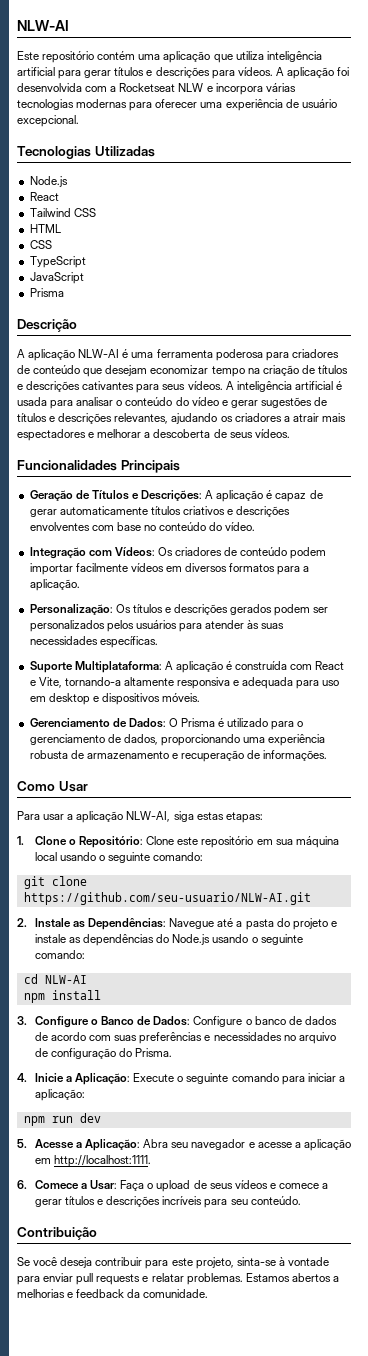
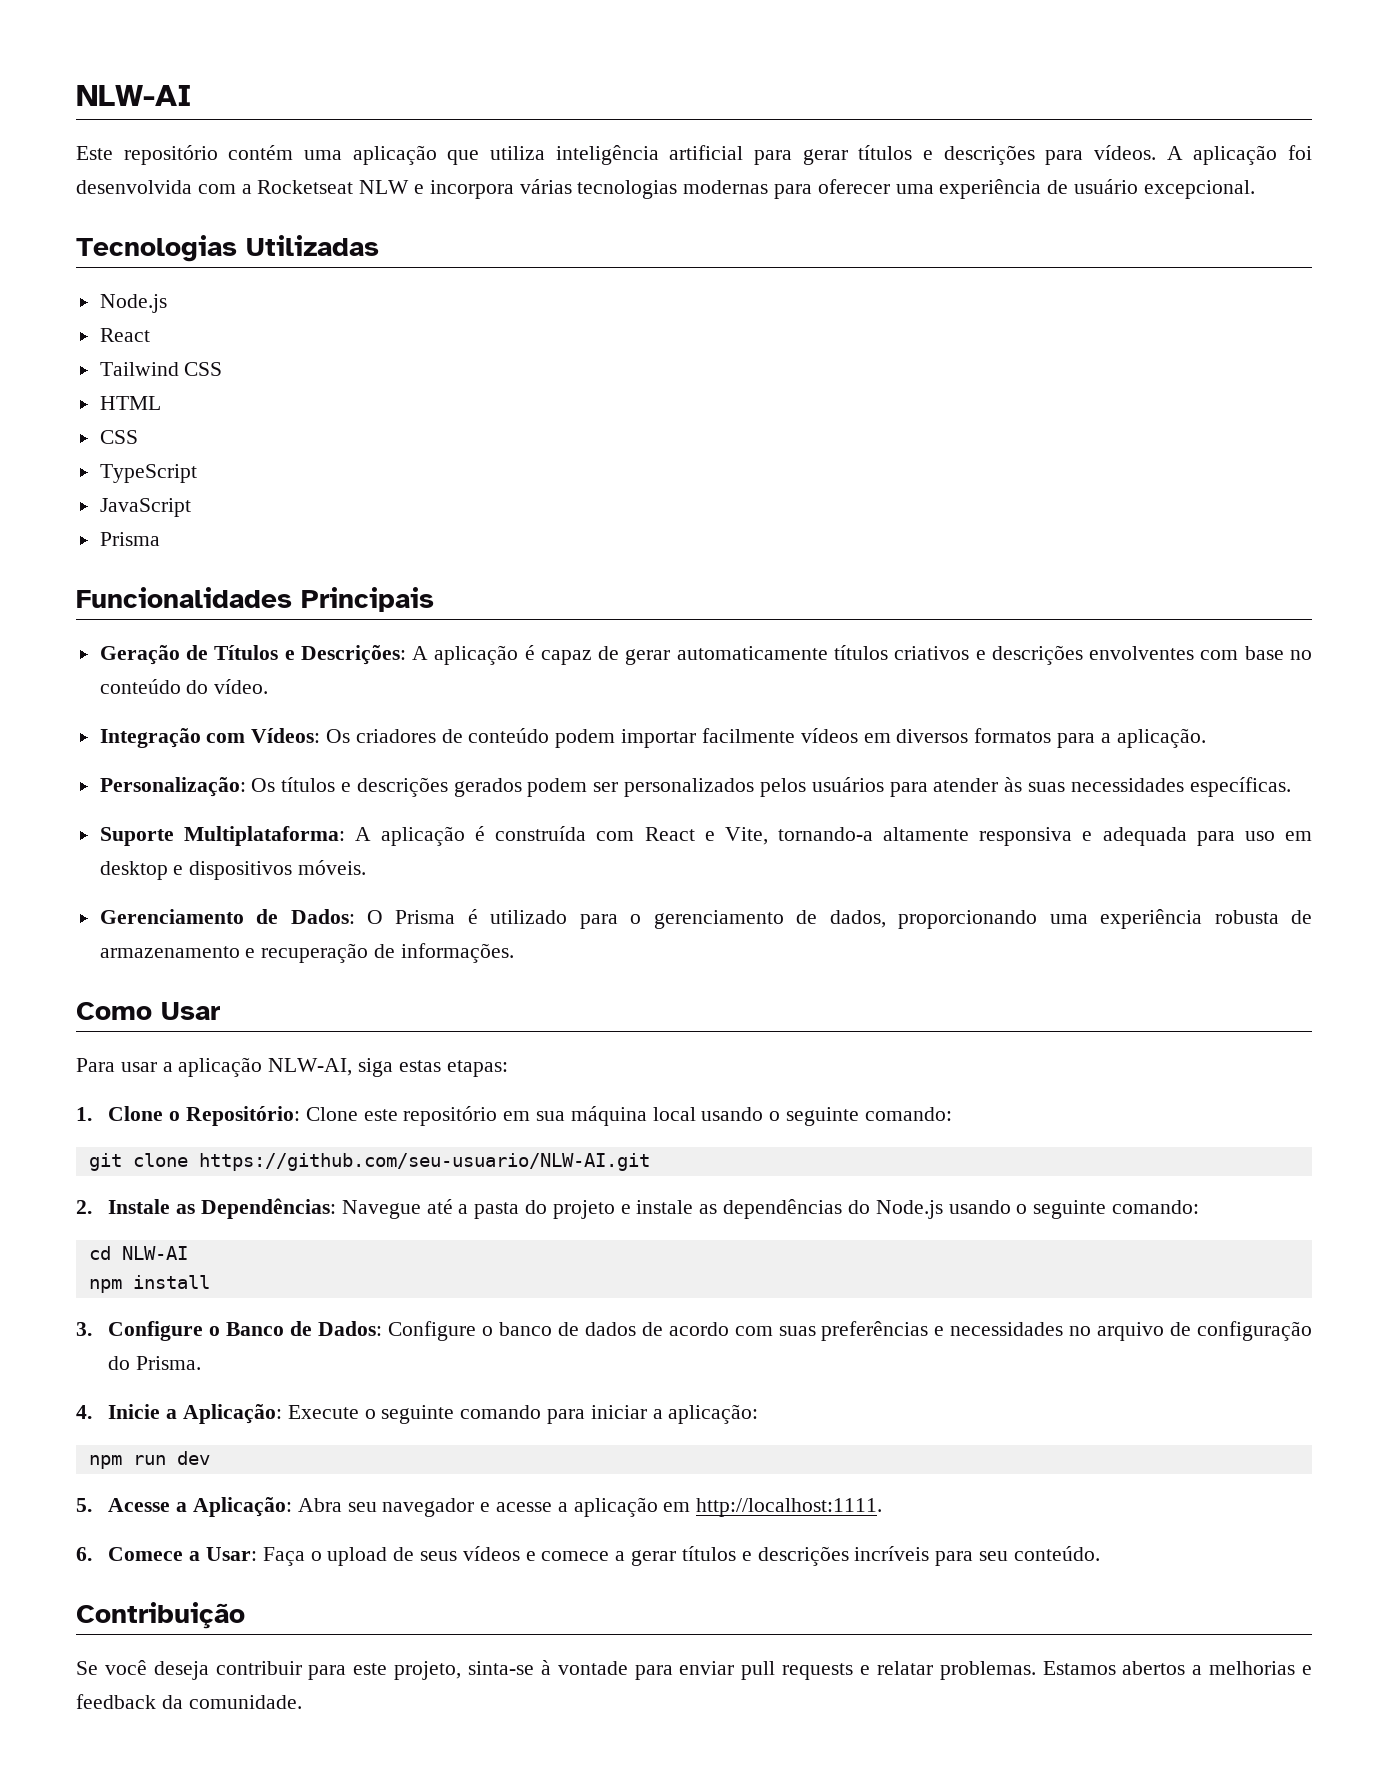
- Descrição
- A aplicação NLW-AI é uma ferramenta poderosa para criadores de conteúdo que desejam economizar tempo na criação de títulos e descrições cativantes para seus vídeos. A inteligência artificial é usada para analisar o conteúdo do vídeo e gerar sugestões de títulos e descrições relevantes, ajudando os criadores a atrair mais espectadores e melhorar a descoberta de seus vídeos.

